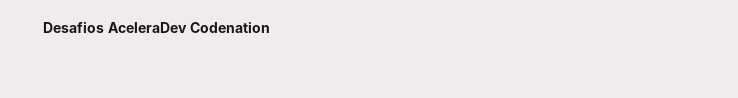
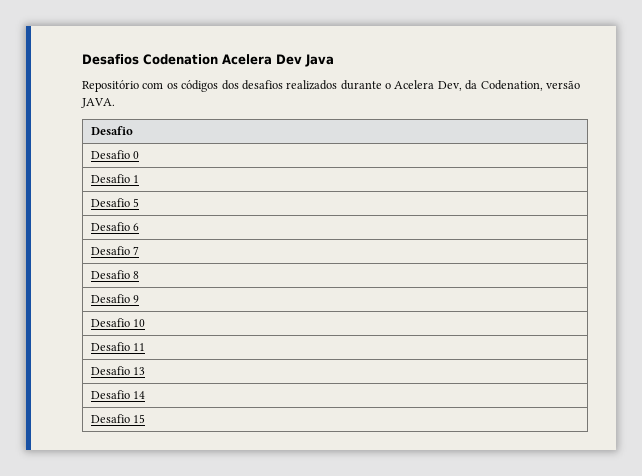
- Desafios AceleraDev Codenation
+ Desafios Codenation Acelera Dev Java
+ Repositório com os códigos dos desafios realizados durante o Acelera Dev, da Codenation, versão JAVA.
+ Desafio
+ Desafio 0
+ Desafio 1
+ Desafio 5
+ Desafio 6
+ Desafio 7
+ Desafio 8
+ Desafio 9
+ Desafio 10
+ Desafio 11
+ Desafio 13
+ Desafio 14
+ Desafio 15

